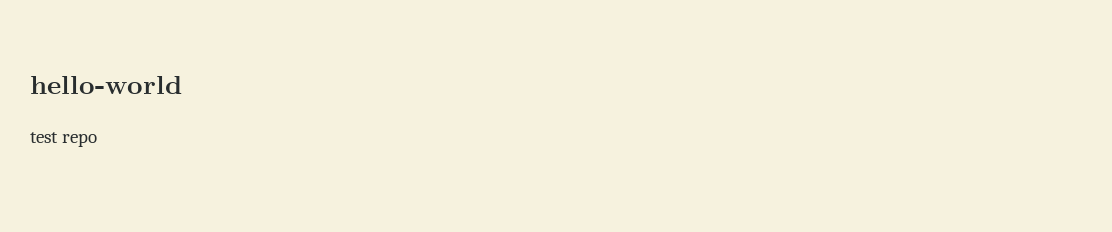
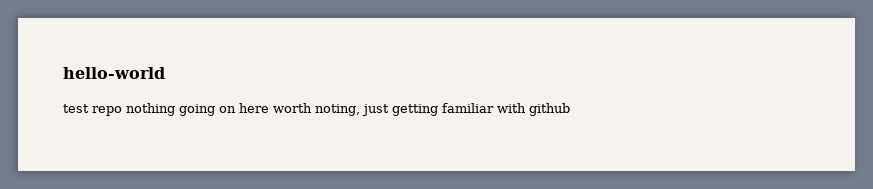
- test repo
+ test repo nothing going on here worth noting, just getting familiar with github

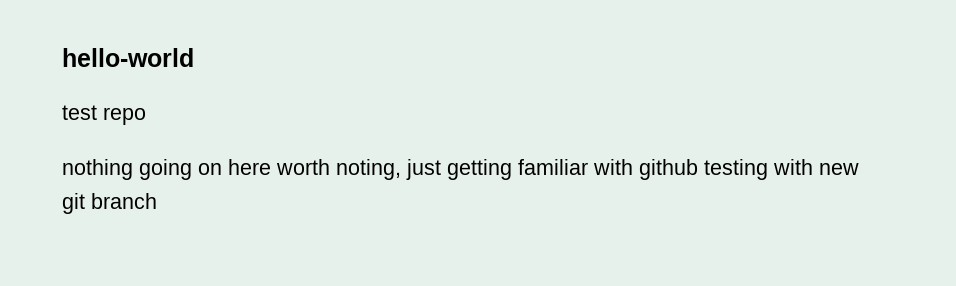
- test repo nothing going on here worth noting, just getting familiar with github
+ test repo
+ nothing going on here worth noting, just getting familiar with github testing with new git branch

